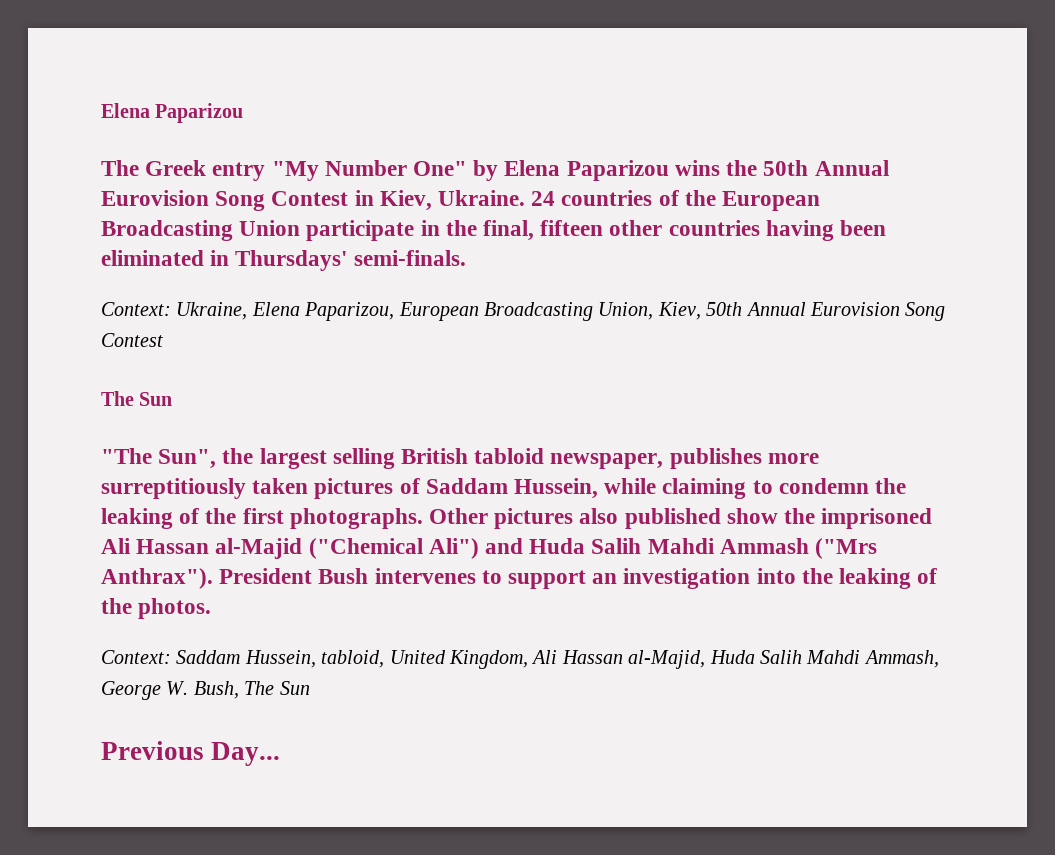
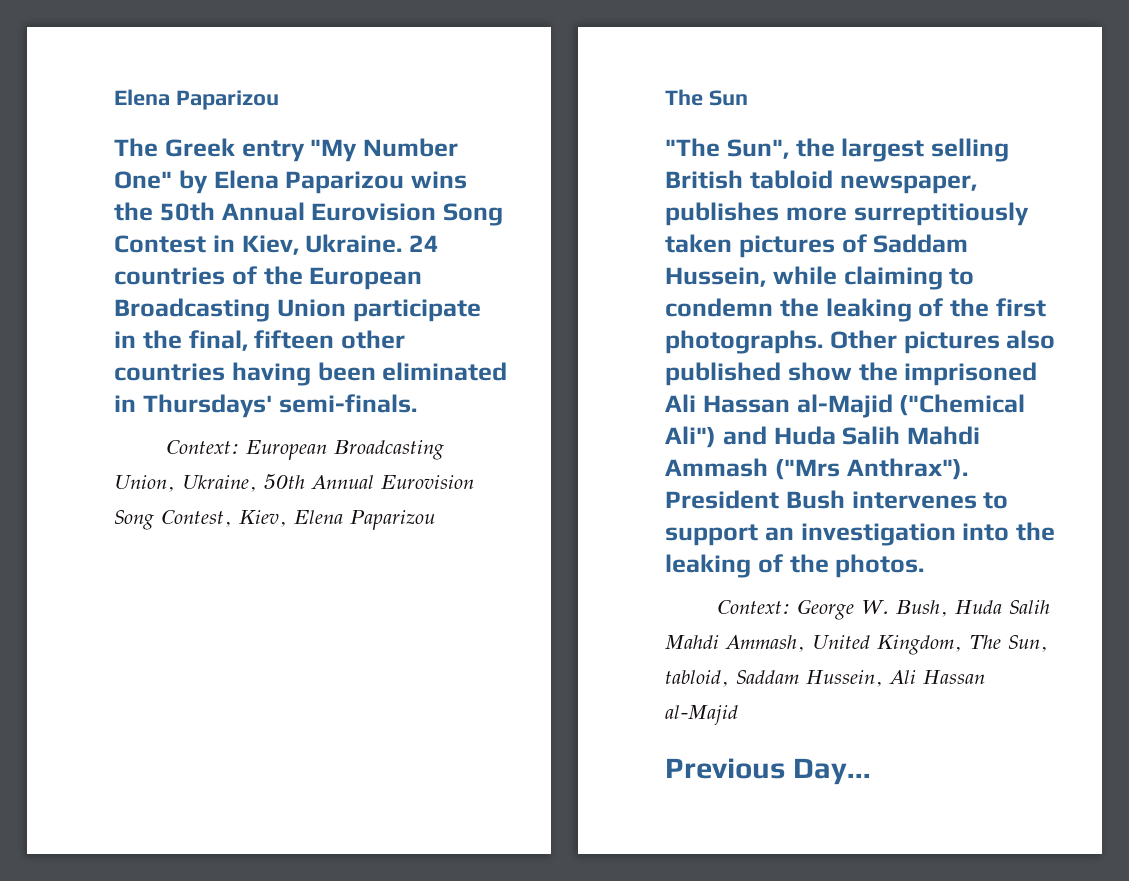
- Context: Ukraine, Elena Paparizou, European Broadcasting Union, Kiev, 50th Annual Eurovision Song Contest
+ Context: European Broadcasting Union, Ukraine, 50th Annual Eurovision Song Contest, Kiev, Elena Paparizou
- Context: Saddam Hussein, tabloid, United Kingdom, Ali Hassan al-Majid, Huda Salih Mahdi Ammash, George W. Bush, The Sun
+ Context: George W. Bush, Huda Salih Mahdi Ammash, United Kingdom, The Sun, tabloid, Saddam Hussein, Ali Hassan al-Majid

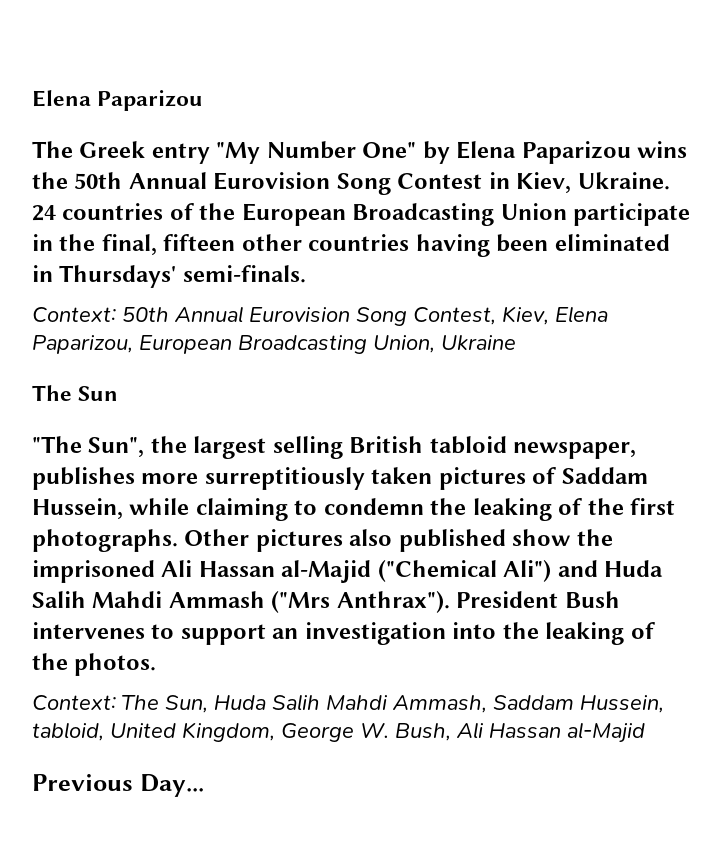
- Context: European Broadcasting Union, Ukraine, 50th Annual Eurovision Song Contest, Kiev, Elena Paparizou
+ Context: 50th Annual Eurovision Song Contest, Kiev, Elena Paparizou, European Broadcasting Union, Ukraine
- Context: George W. Bush, Huda Salih Mahdi Ammash, United Kingdom, The Sun, tabloid, Saddam Hussein, Ali Hassan al-Majid
+ Context: The Sun, Huda Salih Mahdi Ammash, Saddam Hussein, tabloid, United Kingdom, George W. Bush, Ali Hassan al-Majid

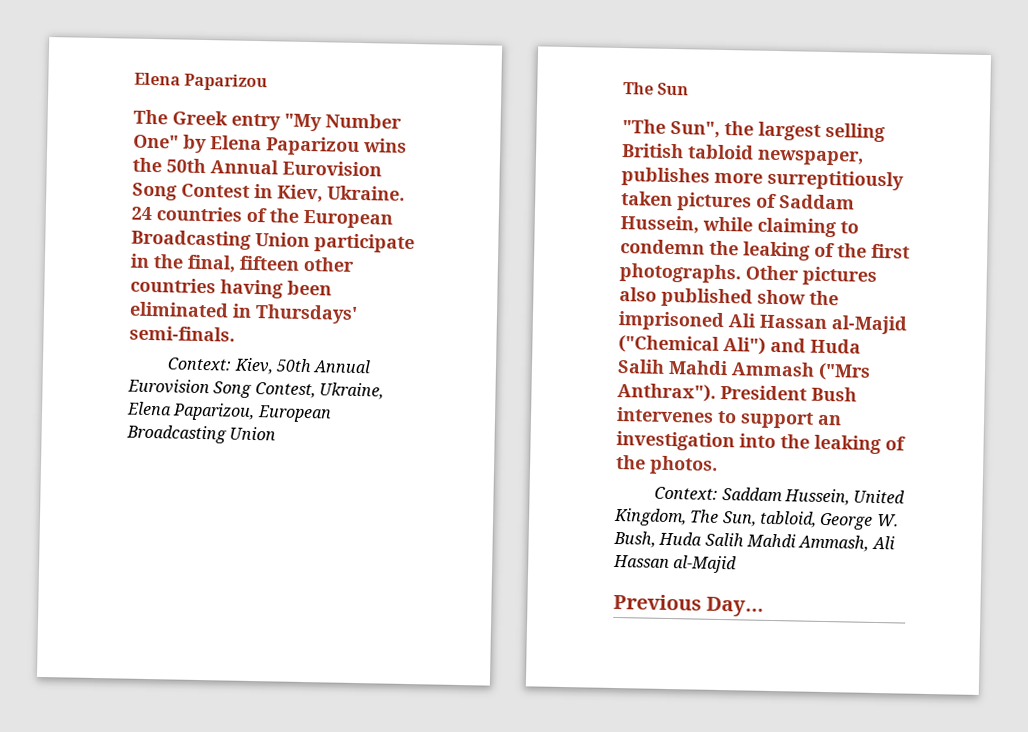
- Context: 50th Annual Eurovision Song Contest, Kiev, Elena Paparizou, European Broadcasting Union, Ukraine
+ Context: Kiev, 50th Annual Eurovision Song Contest, Ukraine, Elena Paparizou, European Broadcasting Union
- Context: The Sun, Huda Salih Mahdi Ammash, Saddam Hussein, tabloid, United Kingdom, George W. Bush, Ali Hassan al-Majid
+ Context: Saddam Hussein, United Kingdom, The Sun, tabloid, George W. Bush, Huda Salih Mahdi Ammash, Ali Hassan al-Majid

